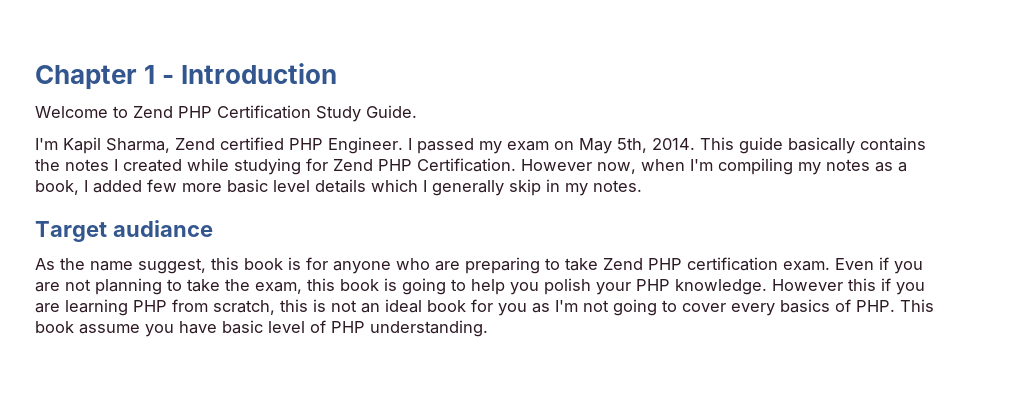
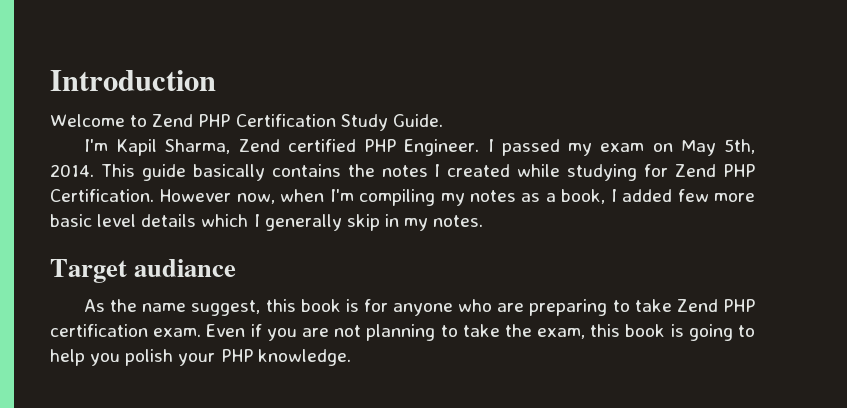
- Chapter 1 - Introduction
+ Introduction
- However this if you are learning PHP from scratch, this is not an ideal book for you as I'm not going to cover every basics of PHP. This book assume you have basic level of PHP understanding.

